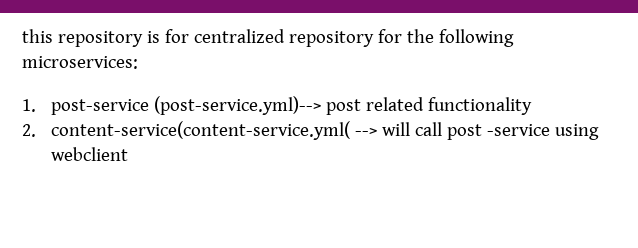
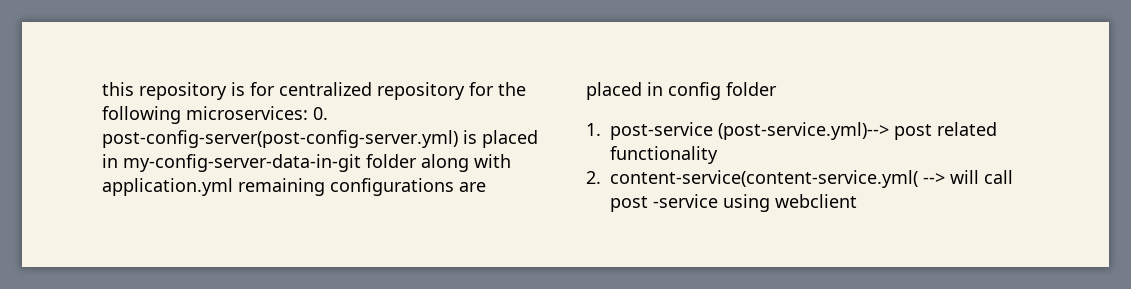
- this repository is for centralized repository for the following microservices:
+ this repository is for centralized repository for the following microservices: 0. post-config-server(post-config-server.yml) is placed in my-config-server-data-in-git folder along with application.yml remaining configurations are placed in config folder

